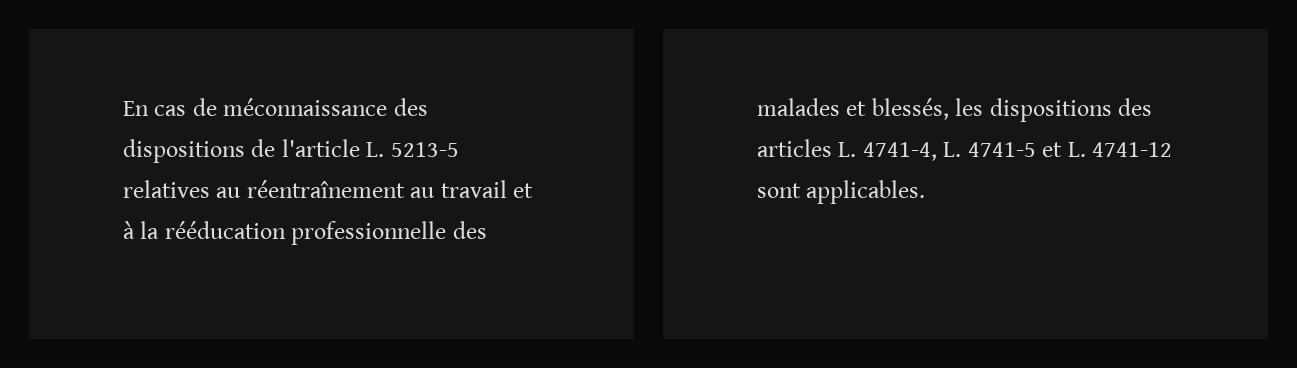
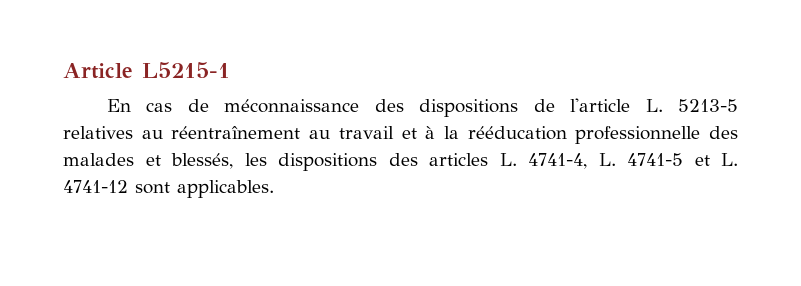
+ Article L5215-1

